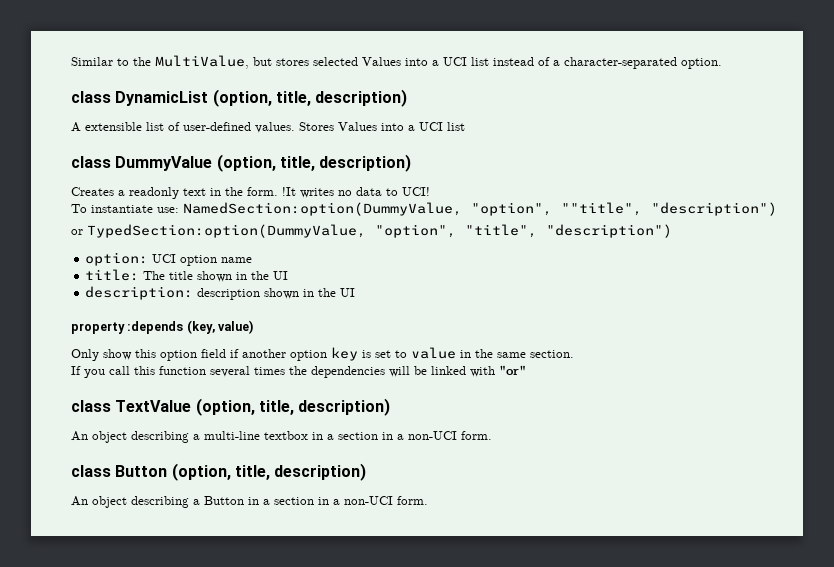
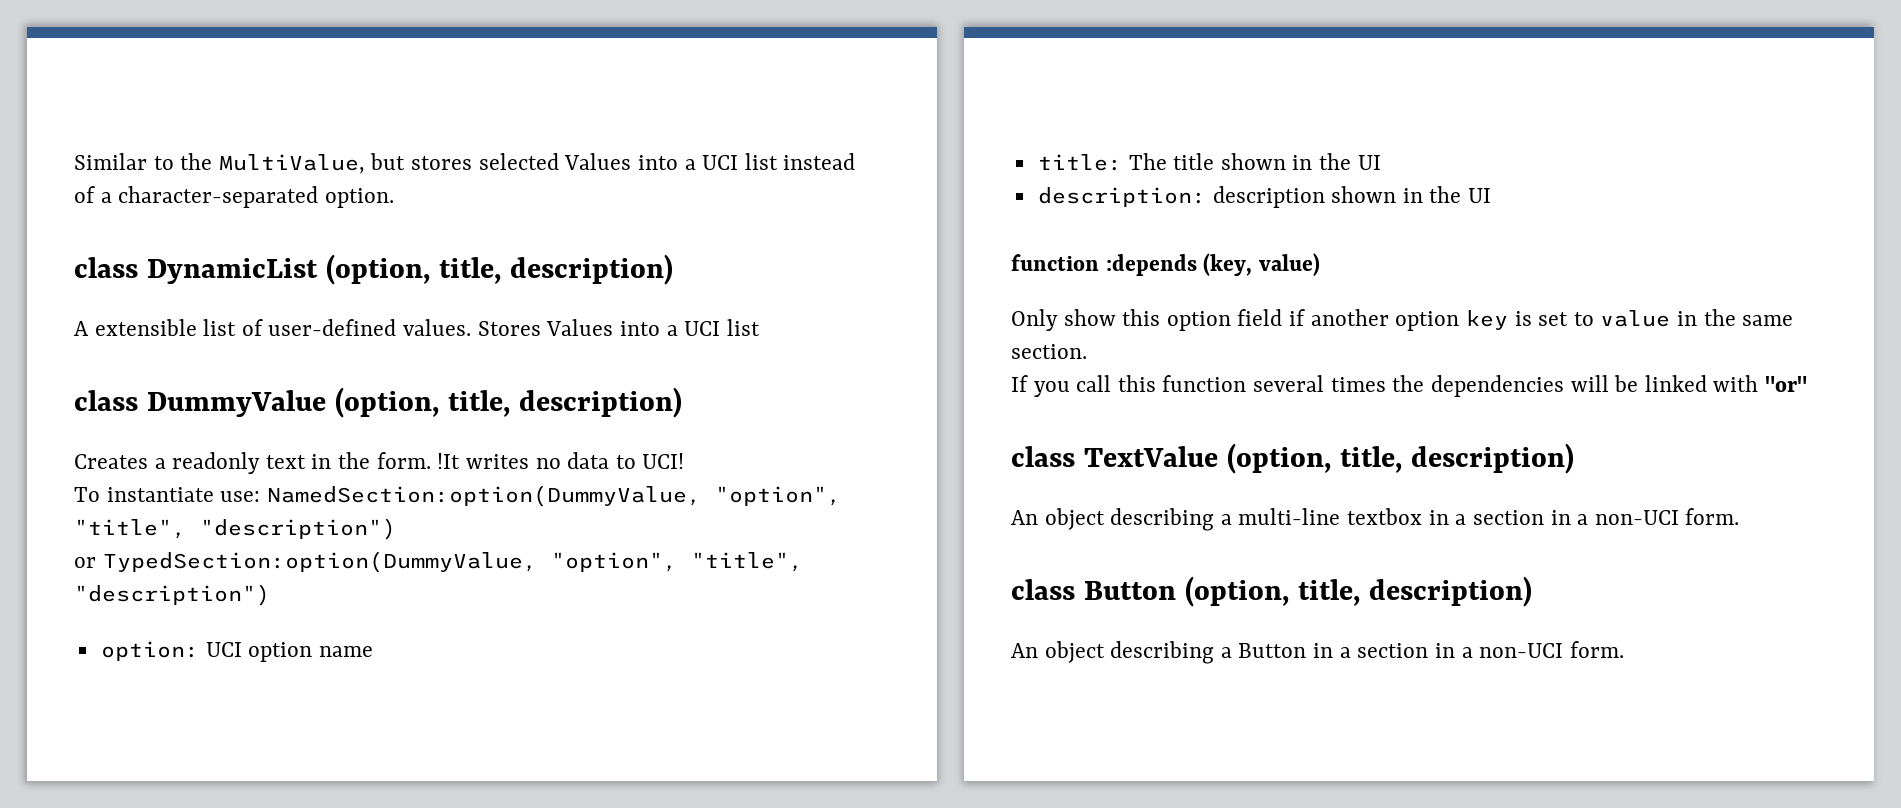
- To instantiate use: NamedSection:option(DummyValue, "option", ""title", "description")
+ To instantiate use: NamedSection:option(DummyValue, "option", "title", "description")
- property :depends (key, value)
+ function :depends (key, value)

